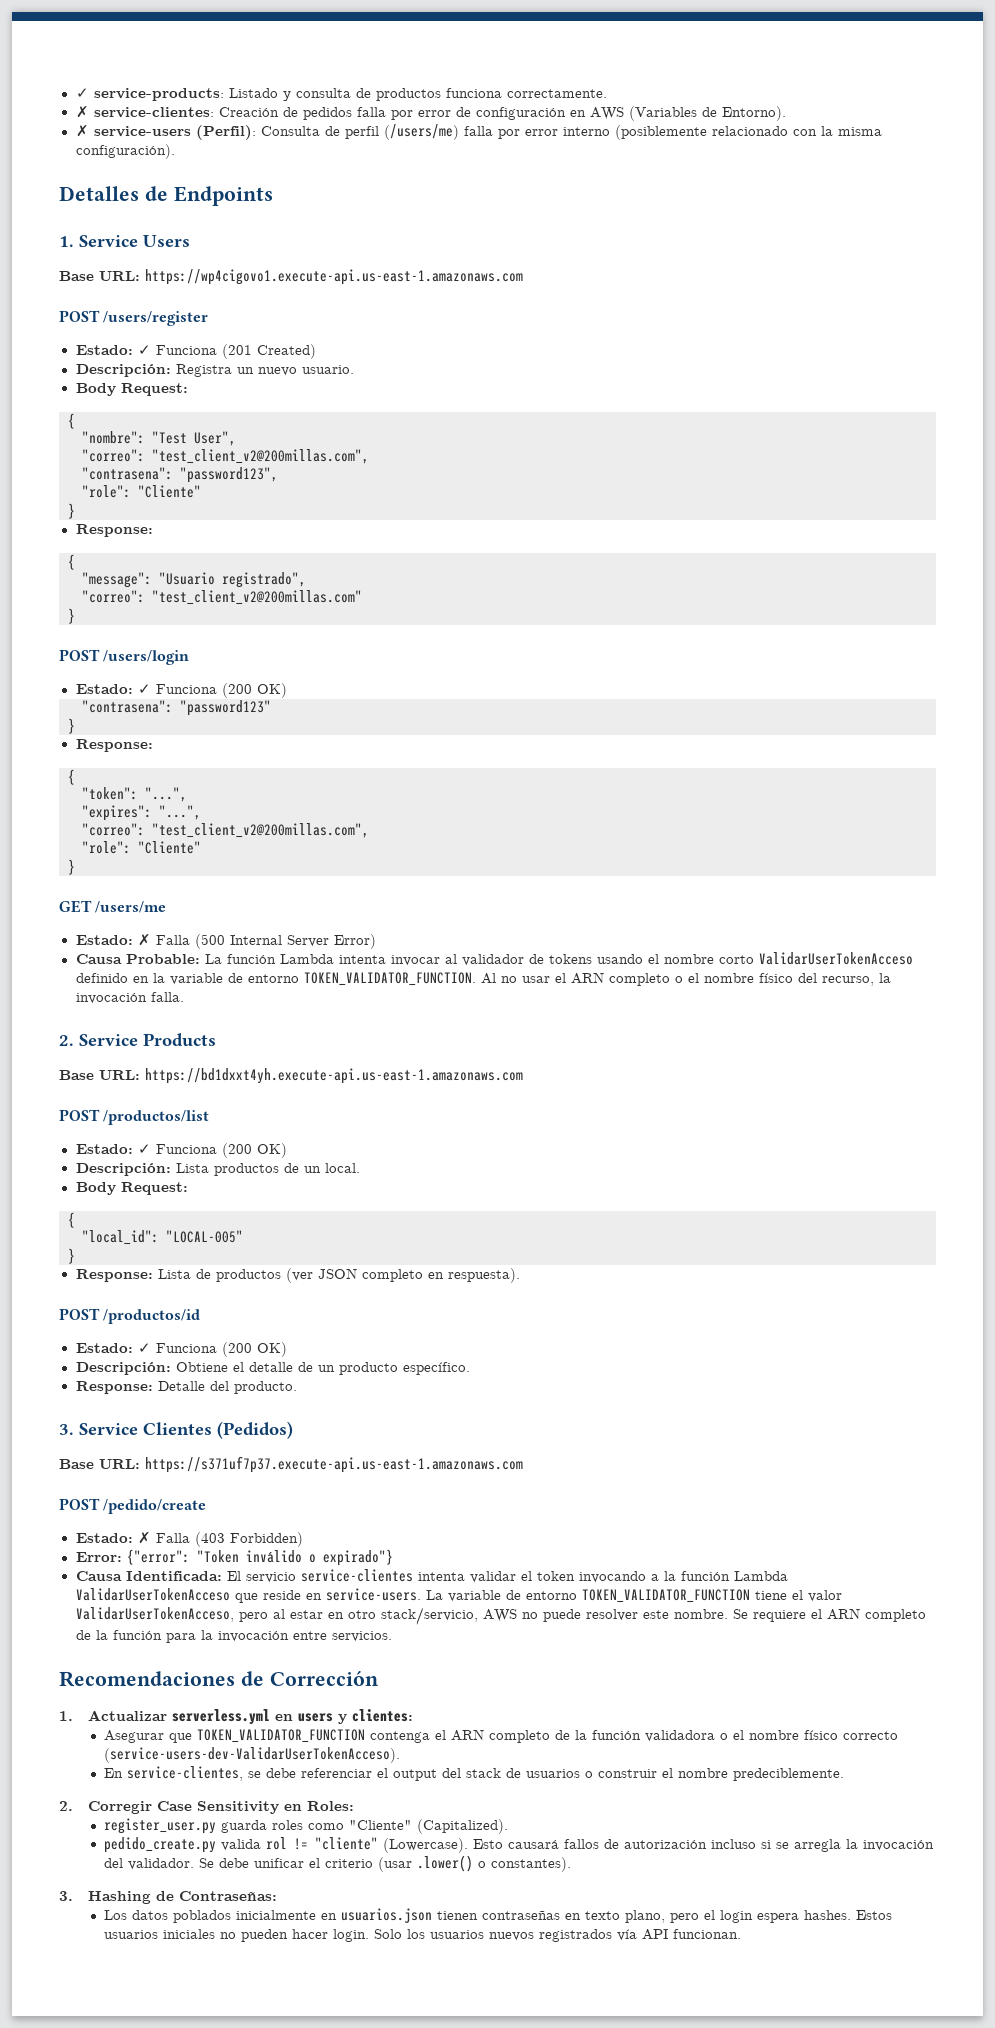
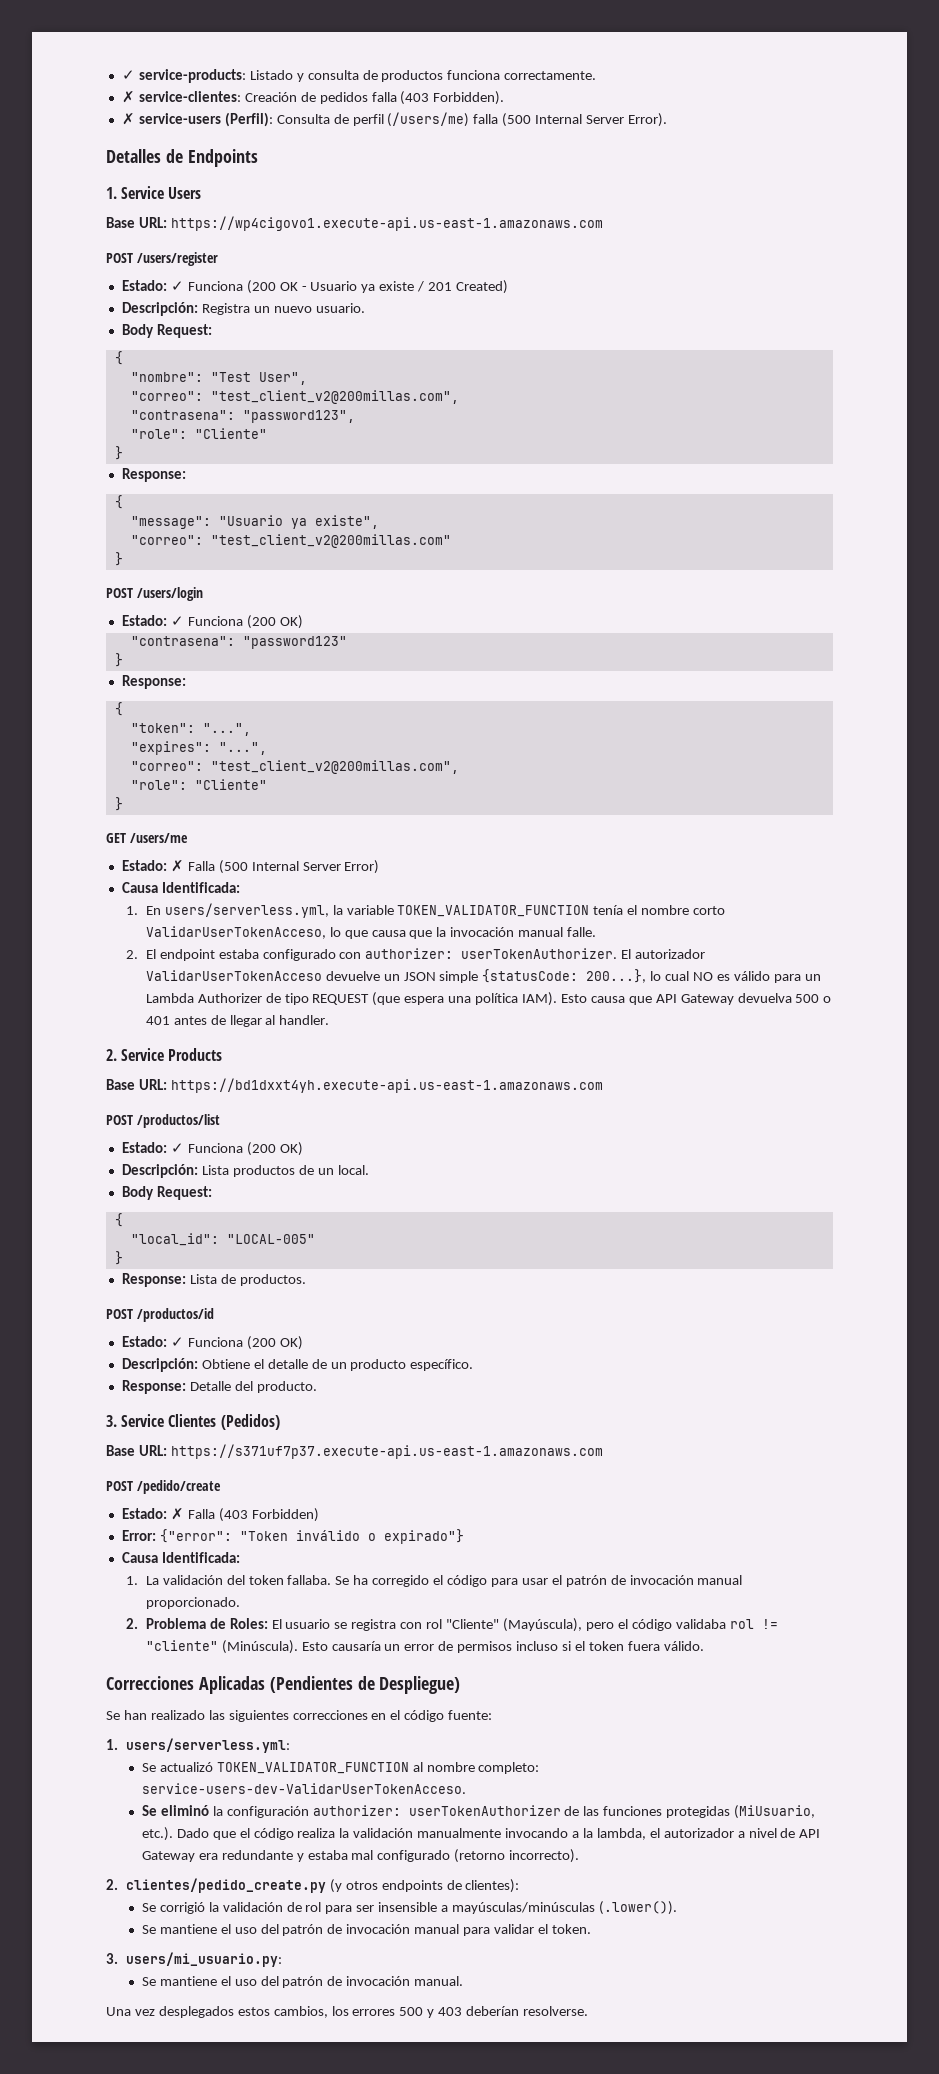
- ✗ service-clientes: Creación de pedidos falla por error de configuración en AWS (Variables de Entorno).
+ ✗ service-clientes: Creación de pedidos falla (403 Forbidden).
- ✗ service-users (Perfil): Consulta de perfil (/users/me) falla por error interno (posiblemente relacionado con la misma configuración).
+ ✗ service-users (Perfil): Consulta de perfil (/users/me) falla (500 Internal Server Error).
- Estado: ✓ Funciona (201 Created)
+ Estado: ✓ Funciona (200 OK - Usuario ya existe / 201 Created)
- "message": "Usuario registrado",
+ "message": "Usuario ya existe",
  Estado: ✗ Falla (500 Internal Server Error)
- Causa Probable: La función Lambda intenta invocar al validador de tokens usando el nombre corto ValidarUserTokenAcceso definido en la variable de entorno TOKEN_VALIDATOR_FUNCTION. Al no usar el ARN completo o el nombre físico del recurso, la invocación falla.
+ Causa Identificada:
+ 1. En users/serverless.yml, la variable TOKEN_VALIDATOR_FUNCTION tenía el nombre corto ValidarUserTokenAcceso, lo que causa que la invocación manual falle.
+ 2. El endpoint estaba configurado con authorizer: userTokenAuthorizer. El autorizador ValidarUserTokenAcceso devuelve un JSON simple {statusCode: 200...}, lo cual NO es válido para un Lambda Authorizer de tipo REQUEST (que espera una política IAM). Esto causa que API Gateway devuelva 500 o 401 antes de llegar al handler.
- Response: Lista de productos (ver JSON completo en respuesta).
+ Response: Lista de productos.
  Error: {"error": "Token inválido o expirado"}
- Causa Identificada: El servicio service-clientes intenta validar el token invocando a la función Lambda ValidarUserTokenAcceso que reside en service-users. La variable de entorno TOKEN_VALIDATOR_FUNCTION tiene el valor ValidarUserTokenAcceso, pero al estar en otro stack/servicio, AWS no puede resolver este nombre. Se requiere el ARN completo de la función para la invocación entre servicios.
- Recomendaciones de Corrección
- 1. Actualizar serverless.yml en users y clientes:
- Asegurar que TOKEN_VALIDATOR_FUNCTION contenga el ARN completo de la función validadora o el nombre físico correcto (service-users-dev-ValidarUserTokenAcceso).
- En service-clientes, se debe referenciar el output del stack de usuarios o construir el nombre predeciblemente.
- 2. Corregir Case Sensitivity en Roles:
- register_user.py guarda roles como "Cliente" (Capitalized).
- pedido_create.py valida rol != "cliente" (Lowercase). Esto causará fallos de autorización incluso si se arregla la invocación del validador. Se debe unificar el criterio (usar .lower() o constantes).
- 3. Hashing de Contraseñas:
- Los datos poblados inicialmente en usuarios.json tienen contraseñas en texto plano, pero el login espera hashes. Estos usuarios iniciales no pueden hacer login. Solo los usuarios nuevos registrados vía API funcionan.
+ Causa Identificada:
+ 1. La validación del token fallaba. Se ha corregido el código para usar el patrón de invocación manual proporcionado.
+ 2. Problema de Roles: El usuario se registra con rol "Cliente" (Mayúscula), pero el código validaba rol != "cliente" (Minúscula). Esto causaría un error de permisos incluso si el token fuera válido.
+ Correcciones Aplicadas (Pendientes de Despliegue)
+ Se han realizado las siguientes correcciones en el código fuente:
+ 1. users/serverless.yml:
+ Se actualizó TOKEN_VALIDATOR_FUNCTION al nombre completo: service-users-dev-ValidarUserTokenAcceso.
+ Se eliminó la configuración authorizer: userTokenAuthorizer de las funciones protegidas (MiUsuario, etc.). Dado que el código realiza la validación manualmente invocando a la lambda, el autorizador a nivel de API Gateway era redundante y estaba mal configurado (retorno incorrecto).
+ 2. clientes/pedido_create.py (y otros endpoints de clientes):
+ Se corrigió la validación de rol para ser insensible a mayúsculas/minúsculas (.lower()).
+ Se mantiene el uso del patrón de invocación manual para validar el token.
+ 3. users/mi_usuario.py:
+ Se mantiene el uso del patrón de invocación manual.
+ Una vez desplegados estos cambios, los errores 500 y 403 deberían resolverse.

